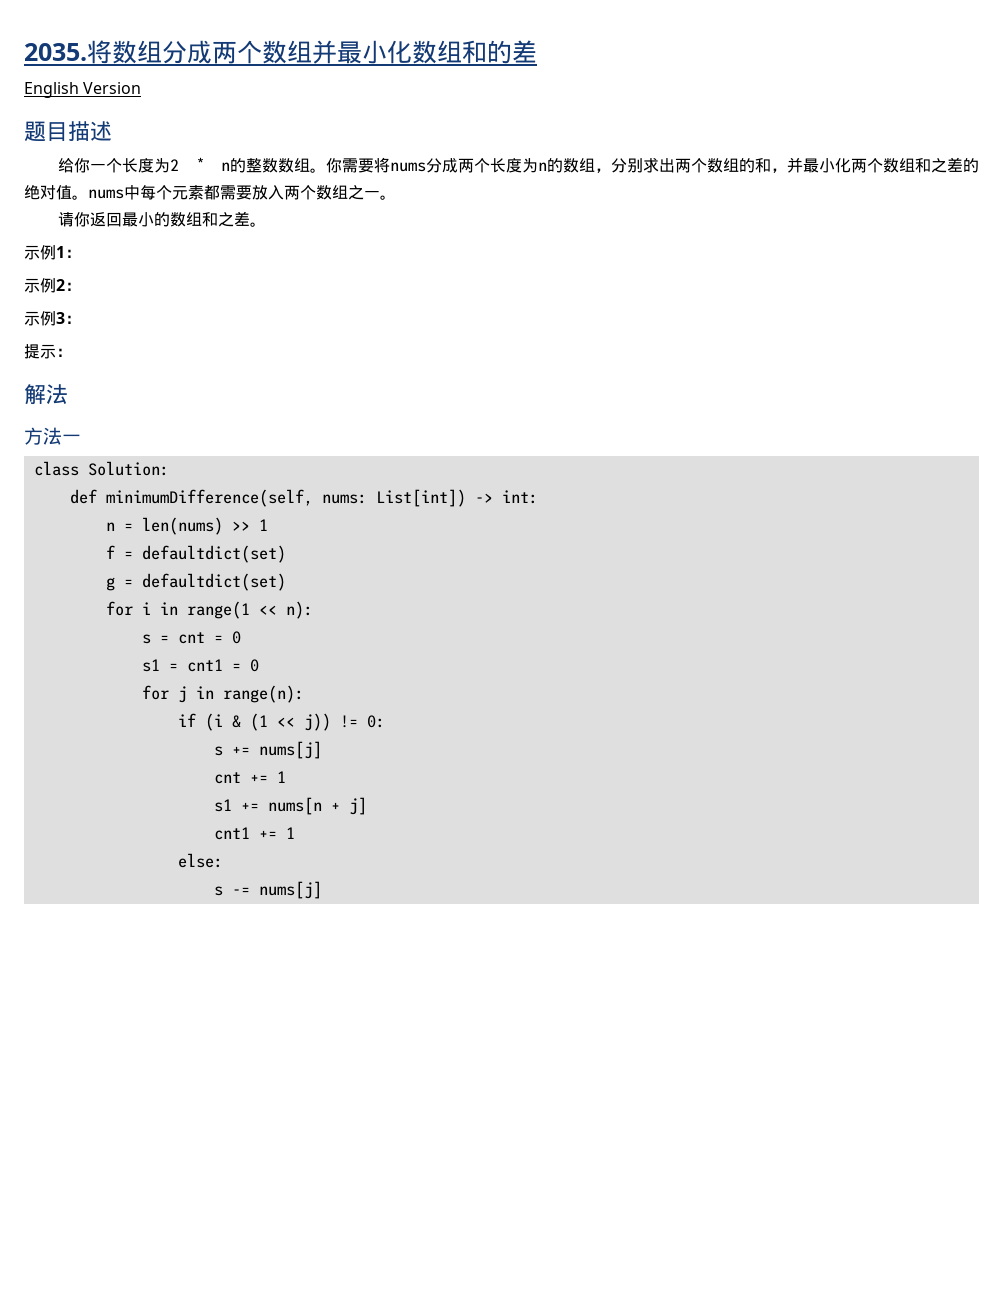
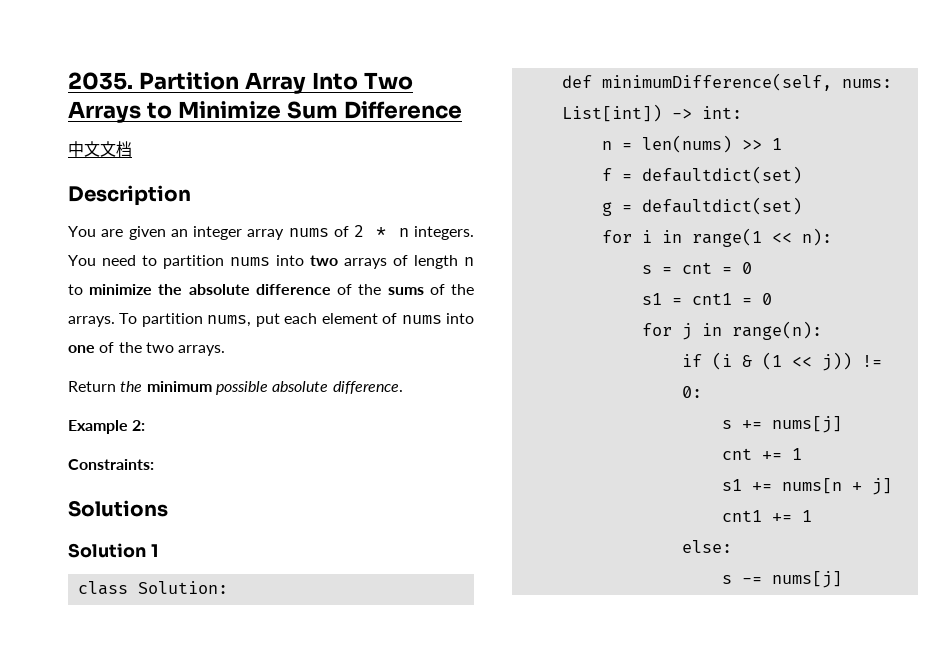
- 将数组分成两个数组并最小化数组和的差
- English Version
- 题目描述
- 给你一个长度为2 * n的整数数组。你需要将nums分成两个长度为n的数组，分别求出两个数组的和，并最小化两个数组和之差的绝对值。nums中每个元素都需要放入两个数组之一。
- 请你返回最小的数组和之差。
- 示例1：
- 示例2：
- 示例3：
- 提示：
- 解法
- 方法一
+ Partition Array Into Two Arrays to Minimize Sum Difference
+ 中文文档
+ Description
+ You are given an integer array nums of 2 * n integers. You need to partition nums into two arrays of length n to minimize the absolute difference of the sums of the arrays. To partition nums, put each element of nums into one of the two arrays.
+ Return the minimum possible absolute difference.
+ Example 2:
+ Constraints:
+ Solutions
+ Solution 1

